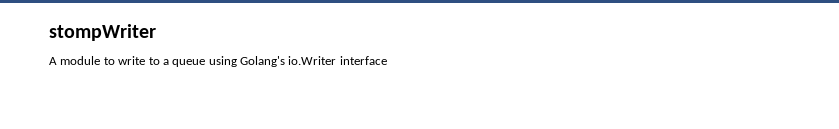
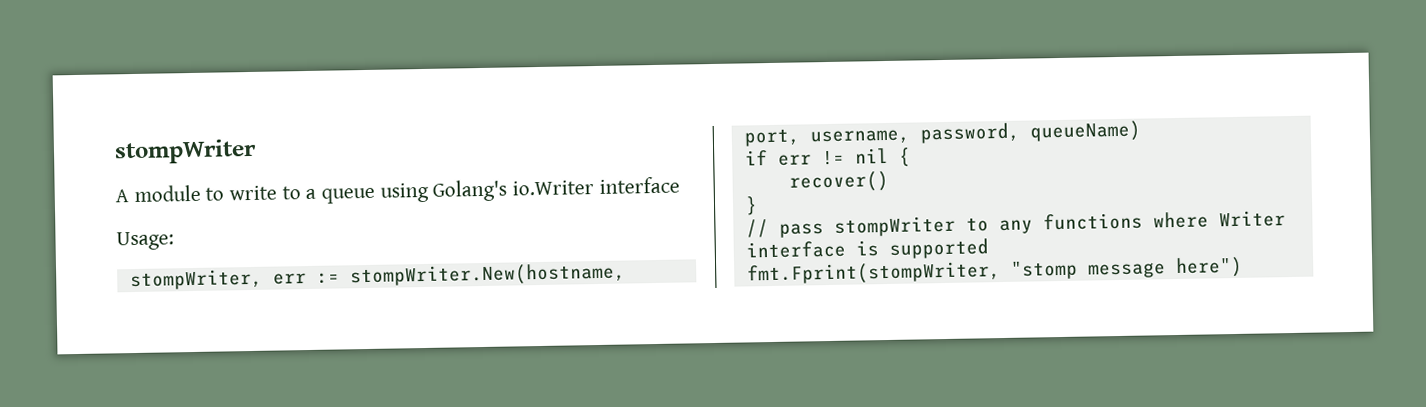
+ Usage:
+ stompWriter, err := stompWriter.New(hostname, port, username, password, queueName)
+ if err != nil {
+ recover()
+ }
+ // pass stompWriter to any functions where Writer interface is supported
+ fmt.Fprint(stompWriter, "stomp message here")

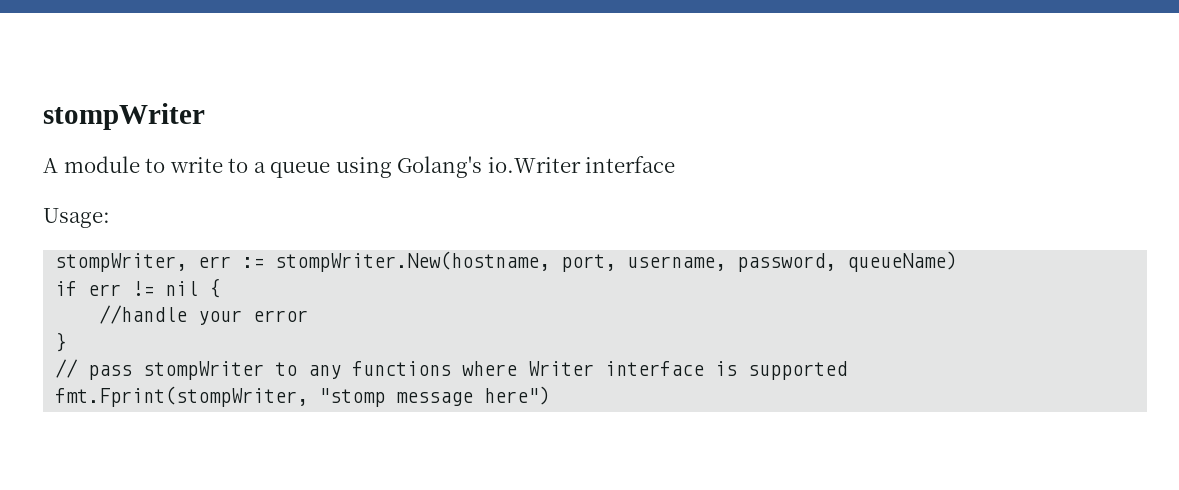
- recover()
+ //handle your error

